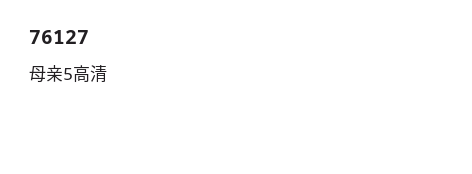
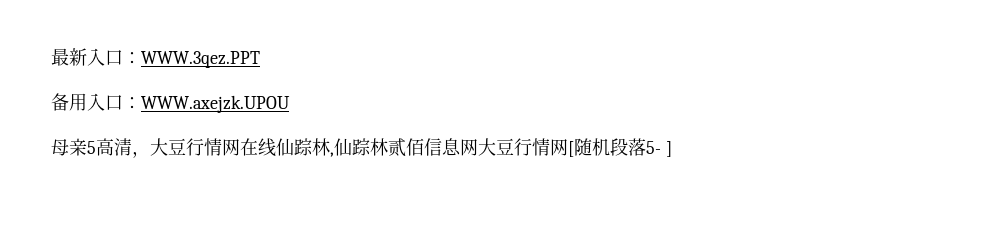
- 76127
- 母亲5高清
+ 最新入口：WWW.3qez.PPT
+ 备用入口：WWW.axejzk.UPOU
+ 母亲5高清，大豆行情网在线仙踪林,仙踪林贰佰信息网大豆行情网[随机段落5- ]

